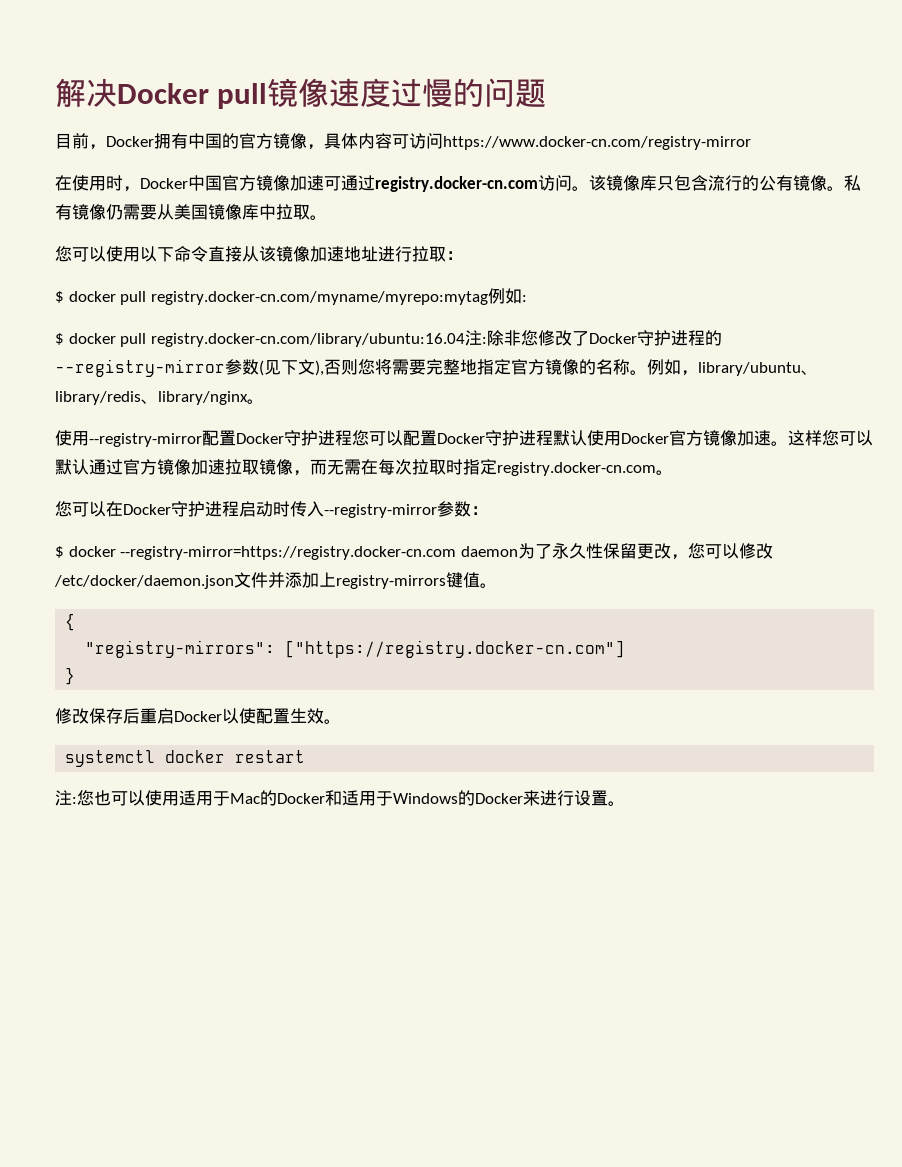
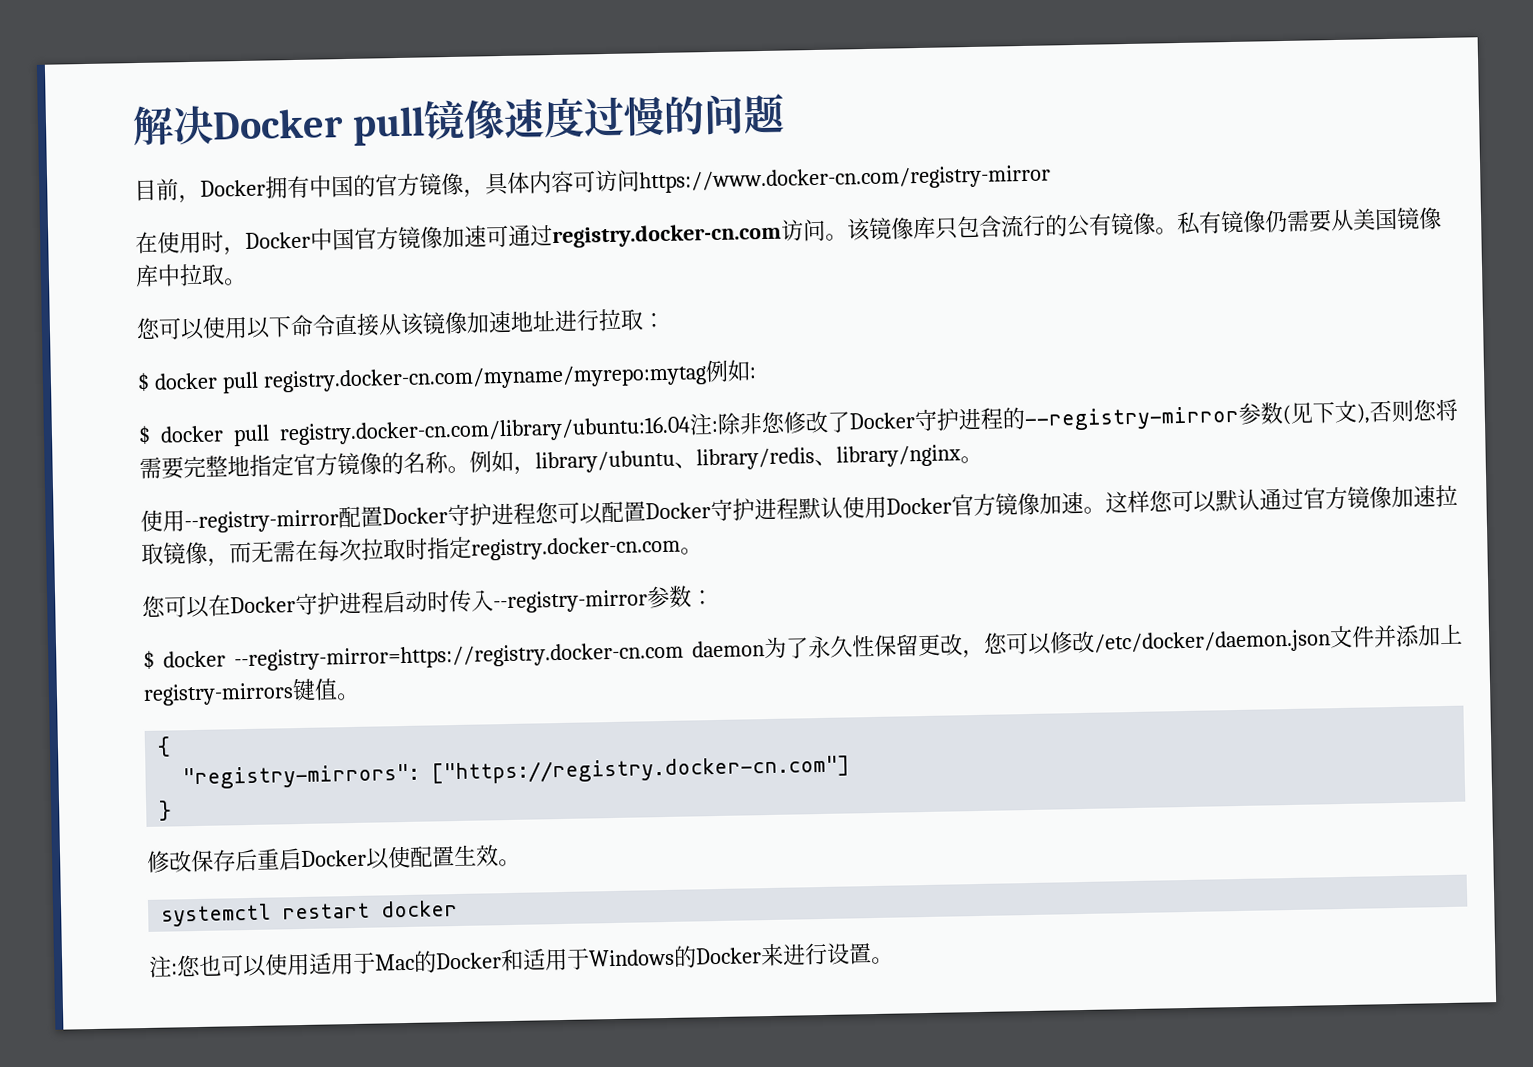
- systemctl docker restart
+ systemctl restart docker

